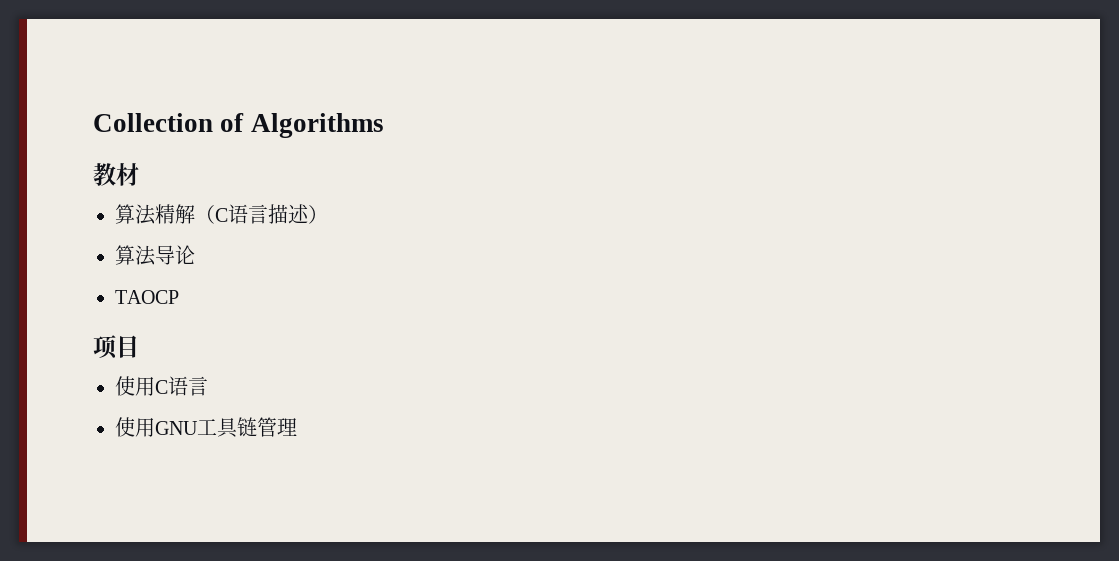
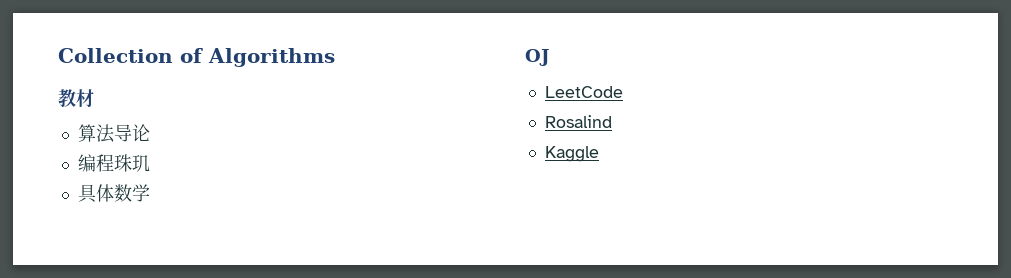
- 算法精解（C语言描述）
  算法导论
- TAOCP
- 项目
- 使用C语言
- 使用GNU工具链管理
+ 编程珠玑
+ 具体数学
+ OJ
+ LeetCode
+ Rosalind
+ Kaggle

